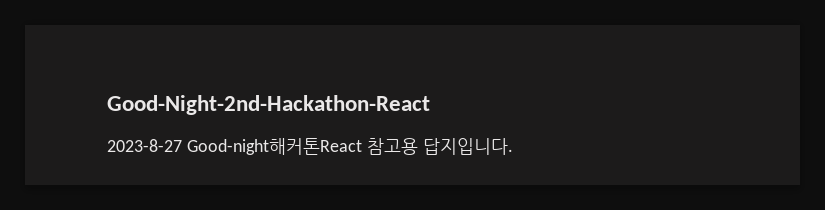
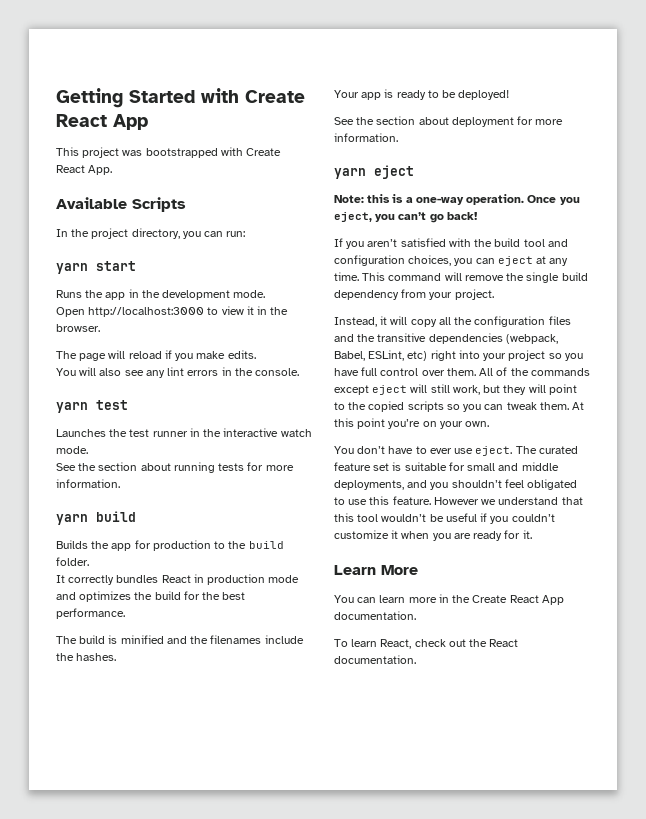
- Good-Night-2nd-Hackathon-React
- 2023-8-27 Good-night해커톤React 참고용 답지입니다.
+ Getting Started with Create React App
+ This project was bootstrapped with Create React App.
+ Available Scripts
+ In the project directory, you can run:
+ yarn start
+ Runs the app in the development mode.
+ Open http://localhost:3000 to view it in the browser.
+ The page will reload if you make edits.
+ You will also see any lint errors in the console.
+ yarn test
+ Launches the test runner in the interactive watch mode.
+ See the section about running tests for more information.
+ yarn build
+ Builds the app for production to the build folder.
+ It correctly bundles React in production mode and optimizes the build for the best performance.
+ The build is minified and the filenames include the hashes.
+ Your app is ready to be deployed!
+ See the section about deployment for more information.
+ yarn eject
+ Note: this is a one-way operation. Once you eject, you can’t go back!
+ If you aren’t satisfied with the build tool and configuration choices, you can eject at any time. This command will remove the single build dependency from your project.
+ Instead, it will copy all the configuration files and the transitive dependencies (webpack, Babel, ESLint, etc) right into your project so you have full control over them. All of the commands except eject will still work, but they will point to the copied scripts so you can tweak them. At this point you’re on your own.
+ You don’t have to ever use eject. The curated feature set is suitable for small and middle deployments, and you shouldn’t feel obligated to use this feature. However we understand that this tool wouldn’t be useful if you couldn’t customize it when you are ready for it.
+ Learn More
+ You can learn more in the Create React App documentation.
+ To learn React, check out the React documentation.

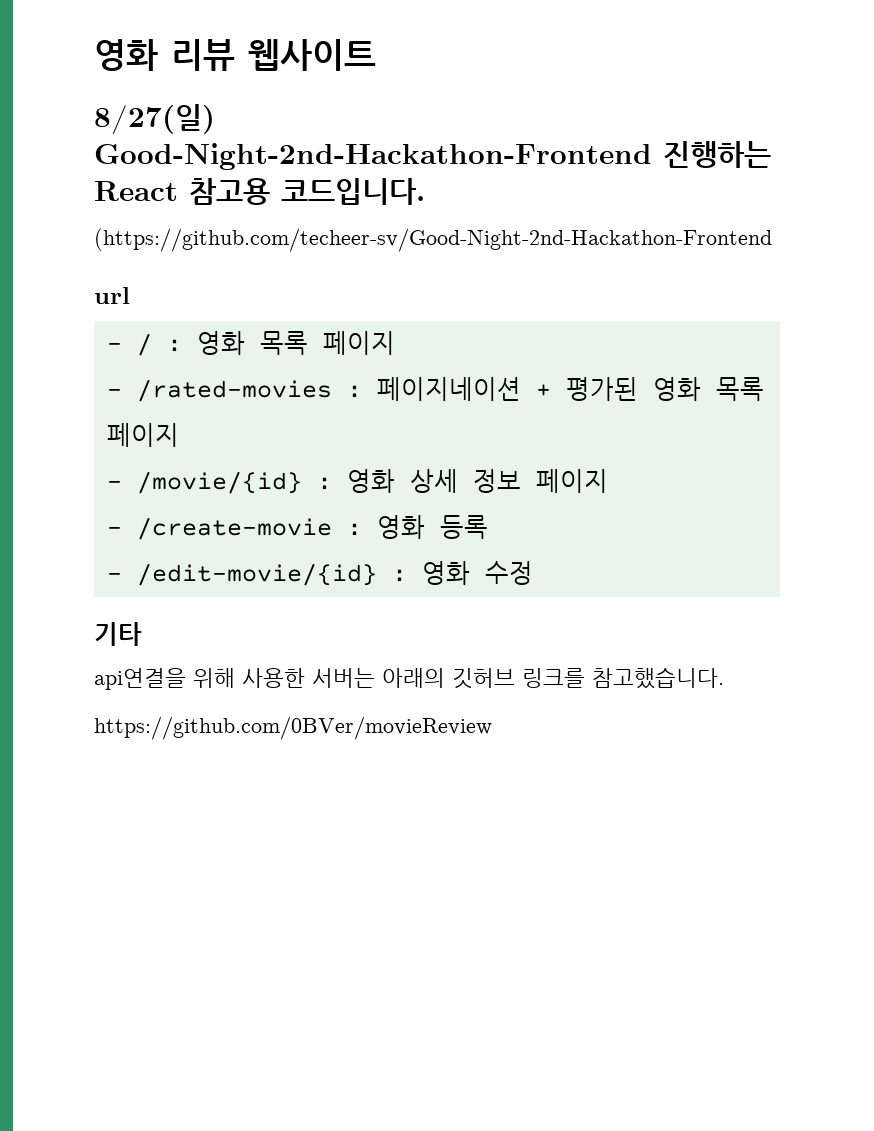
- Getting Started with Create React App
- This project was bootstrapped with Create React App.
- Available Scripts
- In the project directory, you can run:
- yarn start
- Runs the app in the development mode.
- Open http://localhost:3000 to view it in the browser.
- The page will reload if you make edits.
- You will also see any lint errors in the console.
- yarn test
- Launches the test runner in the interactive watch mode.
- See the section about running tests for more information.
- yarn build
- Builds the app for production to the build folder.
- It correctly bundles React in production mode and optimizes the build for the best performance.
- The build is minified and the filenames include the hashes.
- Your app is ready to be deployed!
- See the section about deployment for more information.
- yarn eject
- Note: this is a one-way operation. Once you eject, you can’t go back!
- If you aren’t satisfied with the build tool and configuration choices, you can eject at any time. This command will remove the single build dependency from your project.
- Instead, it will copy all the configuration files and the transitive dependencies (webpack, Babel, ESLint, etc) right into your project so you have full control over them. All of the commands except eject will still work, but they will point to the copied scripts so you can tweak them. At this point you’re on your own.
- You don’t have to ever use eject. The curated feature set is suitable for small and middle deployments, and you shouldn’t feel obligated to use this feature. However we understand that this tool wouldn’t be useful if you couldn’t customize it when you are ready for it.
- Learn More
- You can learn more in the Create React App documentation.
- To learn React, check out the React documentation.
+ 영화 리뷰 웹사이트
+ 8/27(일) Good-Night-2nd-Hackathon-Frontend 진행하는 React 참고용 코드입니다.
+ (https://github.com/techeer-sv/Good-Night-2nd-Hackathon-Frontend
+ url
+ - / : 영화 목록 페이지
+ - /rated-movies : 페이지네이션 + 평가된 영화 목록 페이지
+ - /movie/{id} : 영화 상세 정보 페이지
+ - /create-movie : 영화 등록
+ - /edit-movie/{id} : 영화 수정
+ 기타
+ api연결을 위해 사용한 서버는 아래의 깃허브 링크를 참고했습니다.
+ https://github.com/0BVer/movieReview

